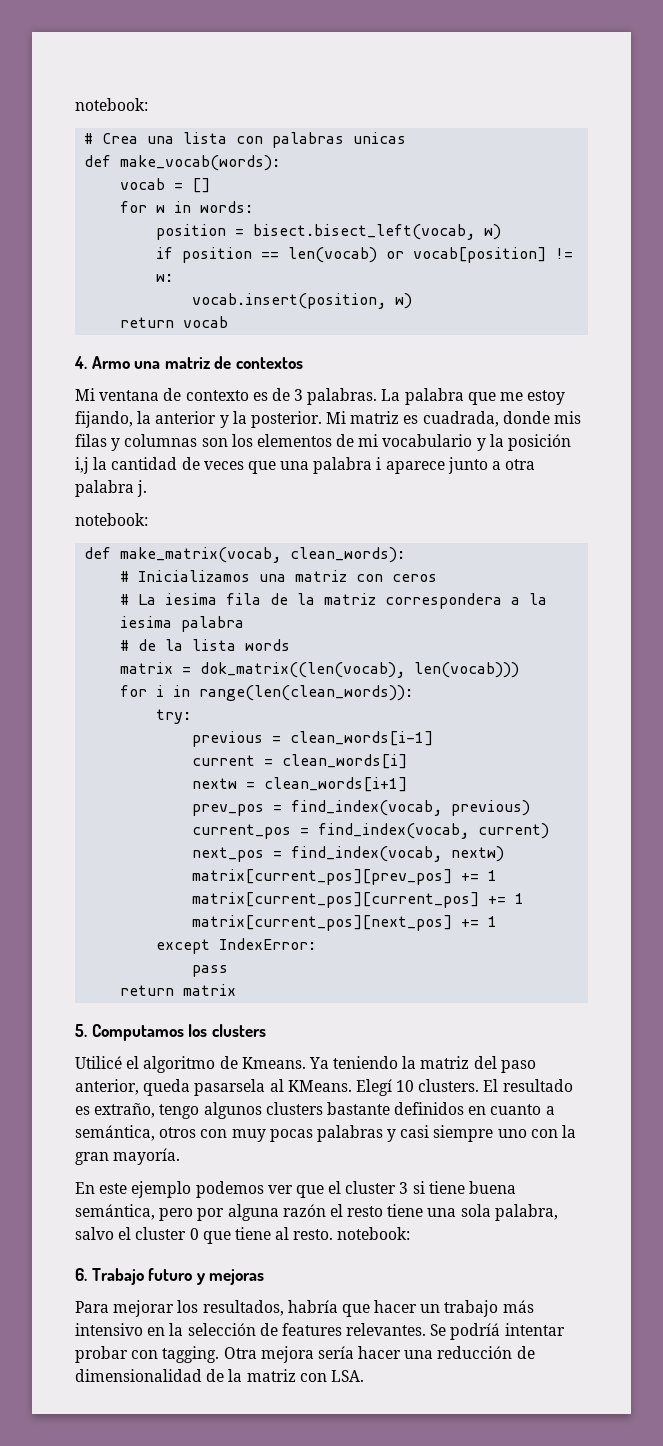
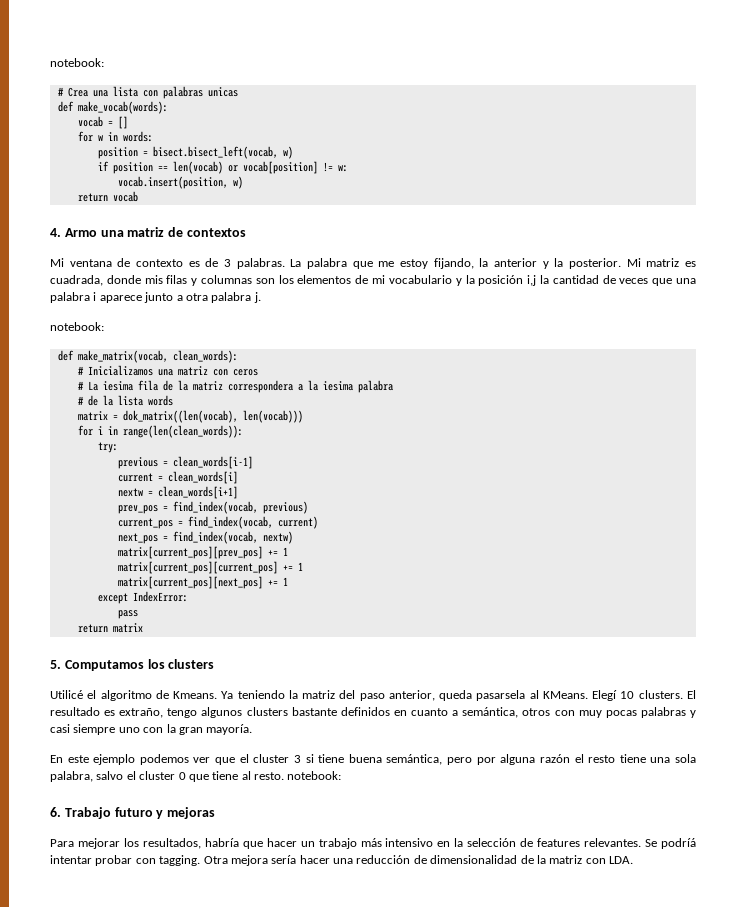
- Otra mejora sería hacer una reducción de dimensionalidad de la matriz con LSA.
+ Otra mejora sería hacer una reducción de dimensionalidad de la matriz con LDA.

